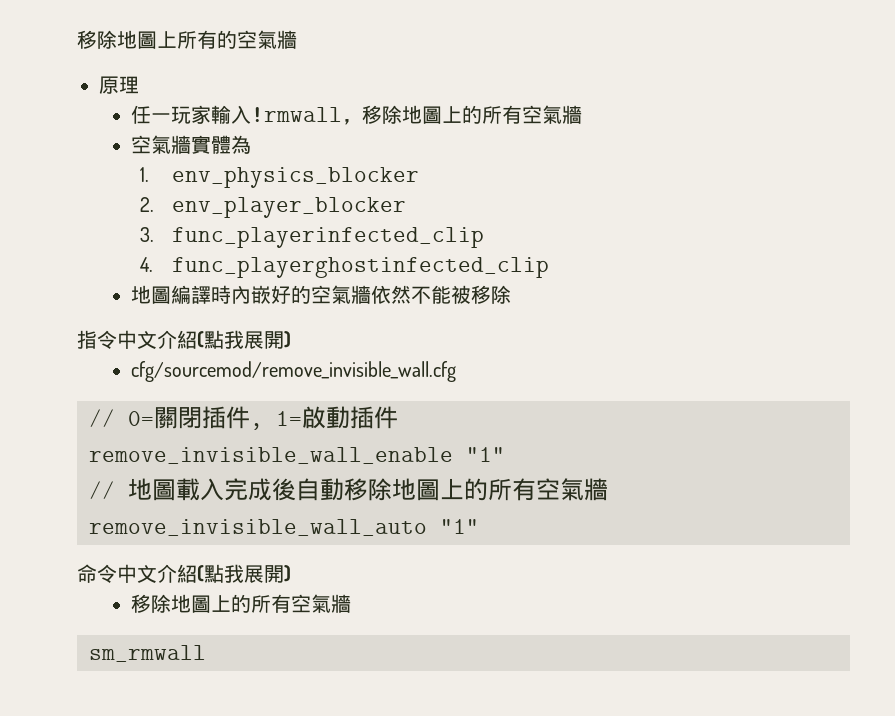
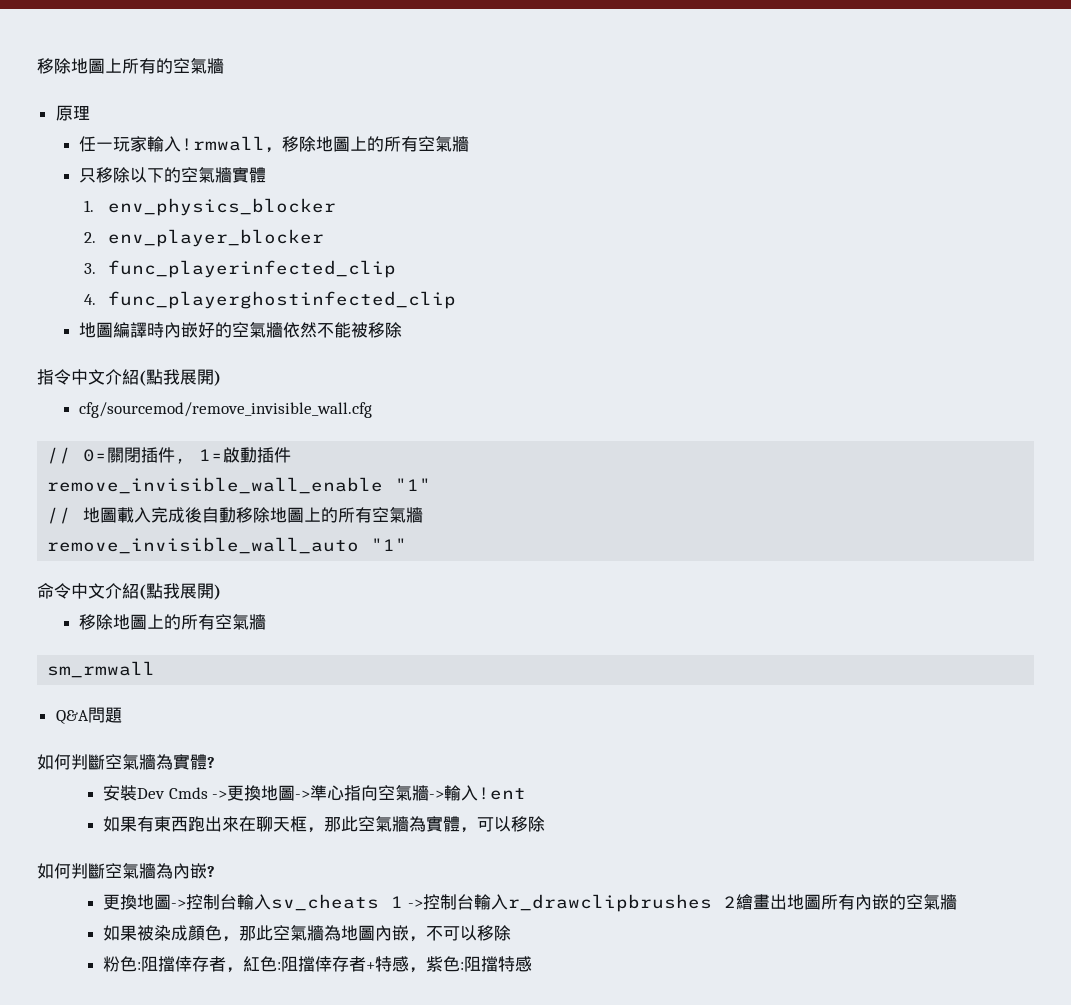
- 空氣牆實體為
+ 只移除以下的空氣牆實體
+ Q&A問題
+ 如何判斷空氣牆為實體?
+ 安裝Dev Cmds ->更換地圖->準心指向空氣牆->輸入!ent
+ 如果有東西跑出來在聊天框，那此空氣牆為實體，可以移除
+ 如何判斷空氣牆為內嵌?
+ 更換地圖->控制台輸入sv_cheats 1 ->控制台輸入r_drawclipbrushes 2繪畫出地圖所有內嵌的空氣牆
+ 如果被染成顏色，那此空氣牆為地圖內嵌，不可以移除
+ 粉色:阻擋倖存者，紅色:阻擋倖存者+特感，紫色:阻擋特感

